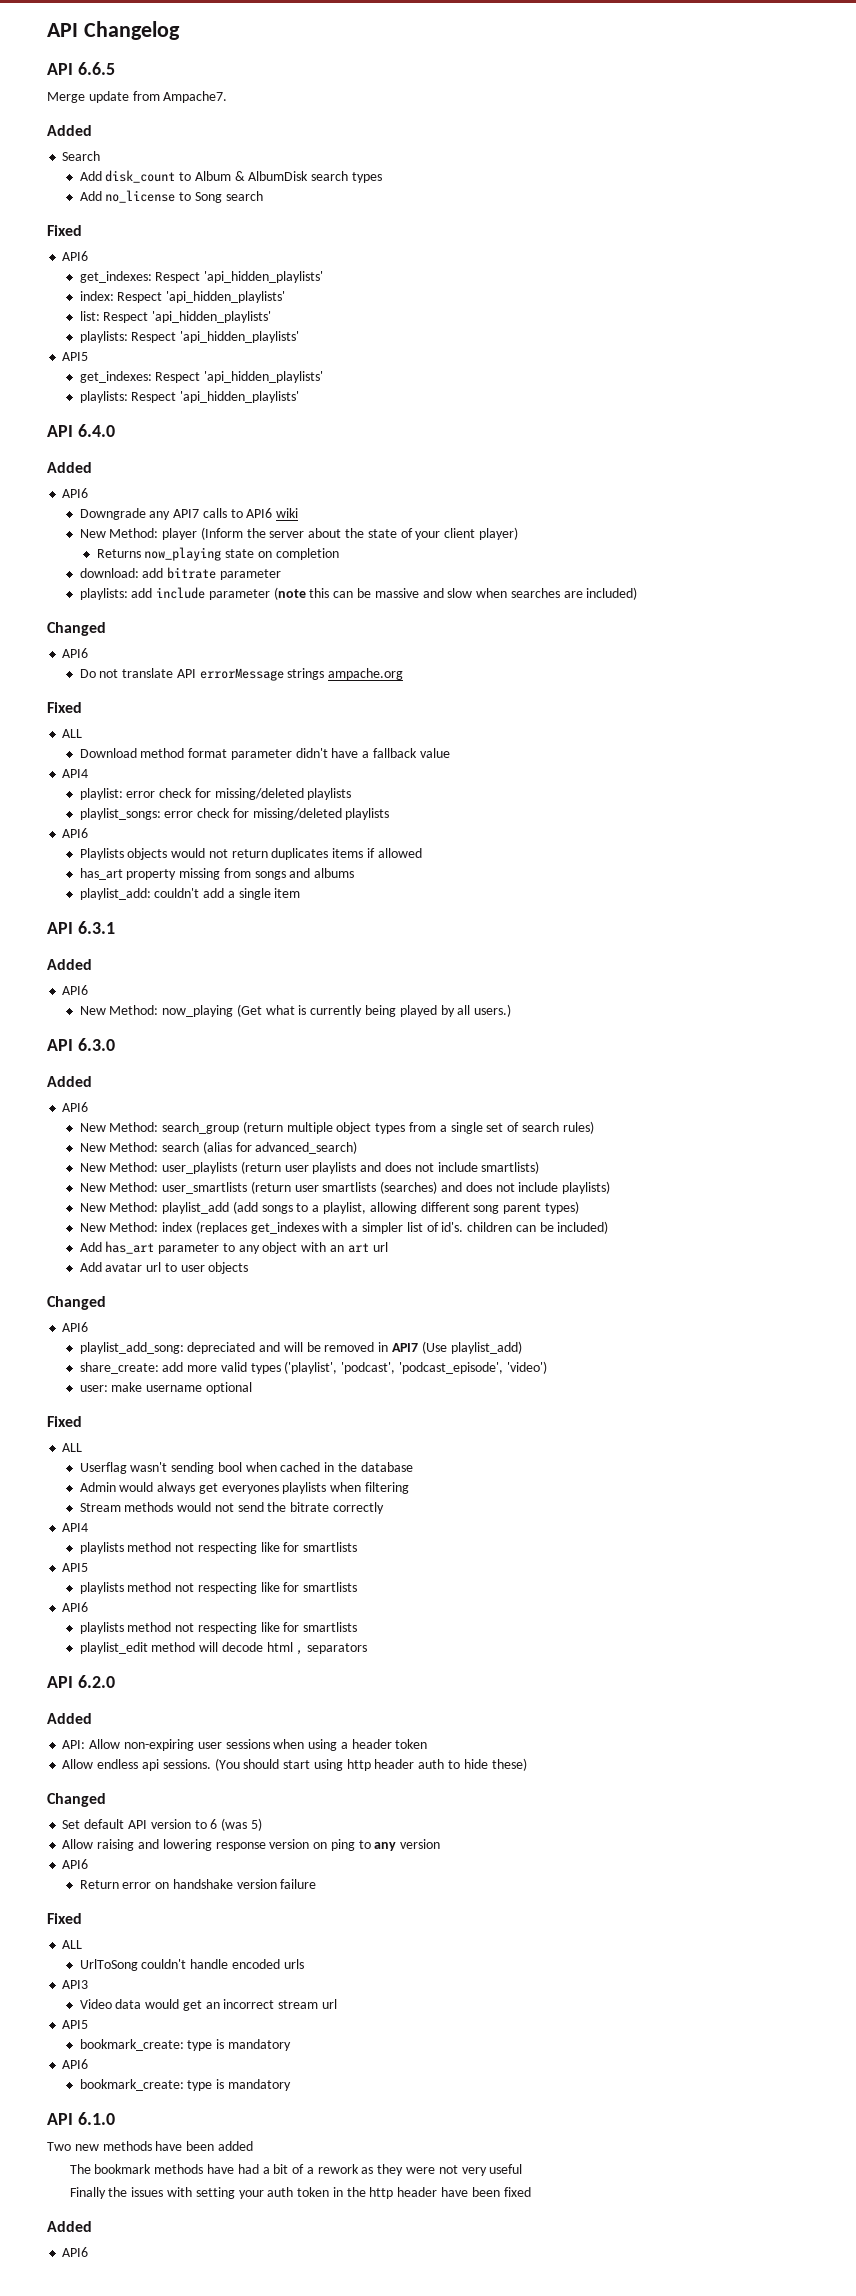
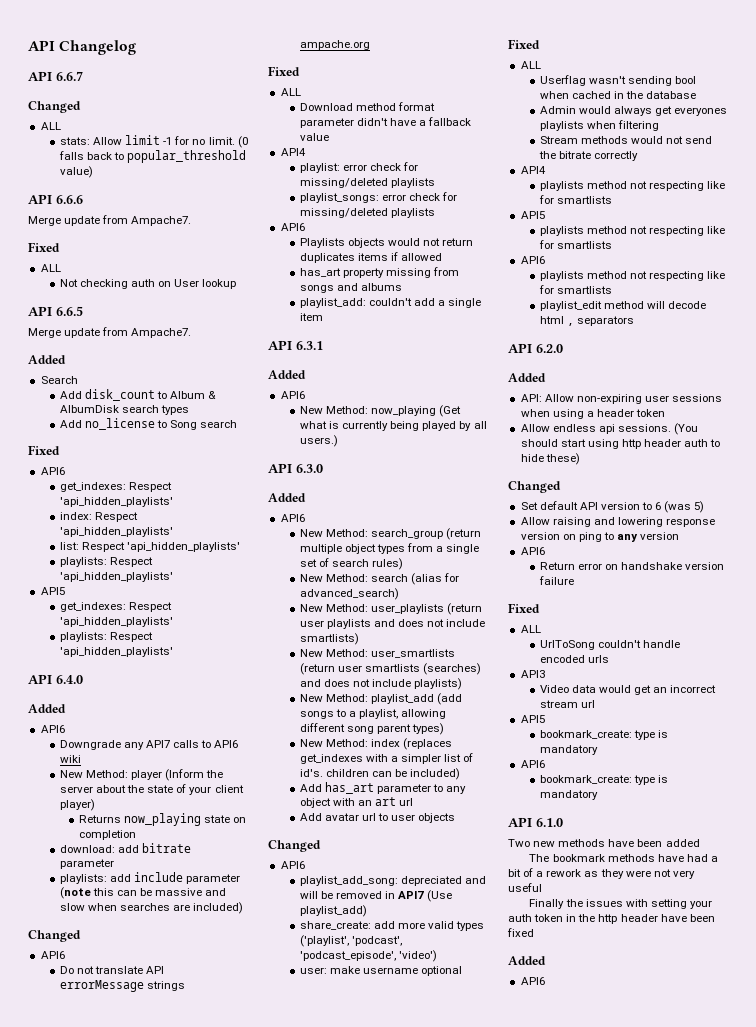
+ API 6.6.7
+ Changed
+ ALL
+ stats: Allow limit -1 for no limit. (0 falls back to popular_threshold value)
+ API 6.6.6
+ Merge update from Ampache7.
+ Fixed
+ ALL
+ Not checking auth on User lookup

